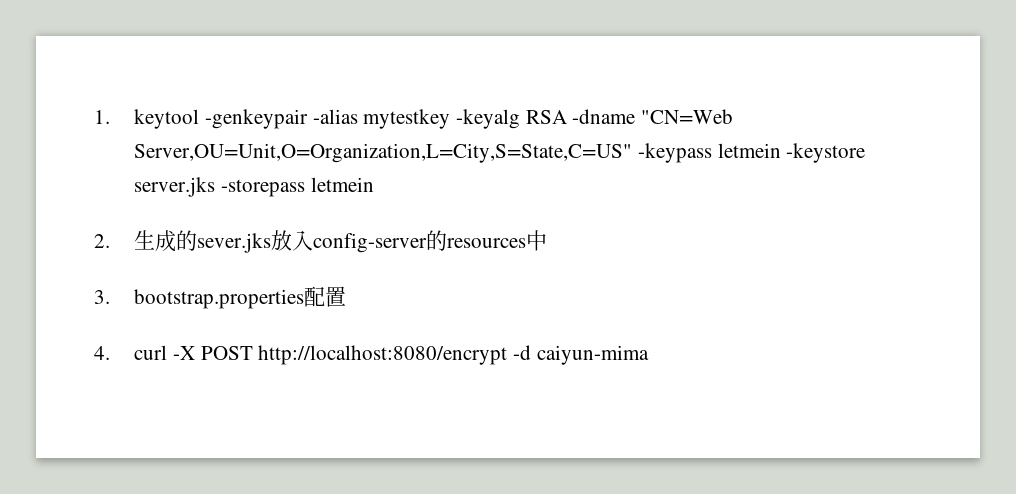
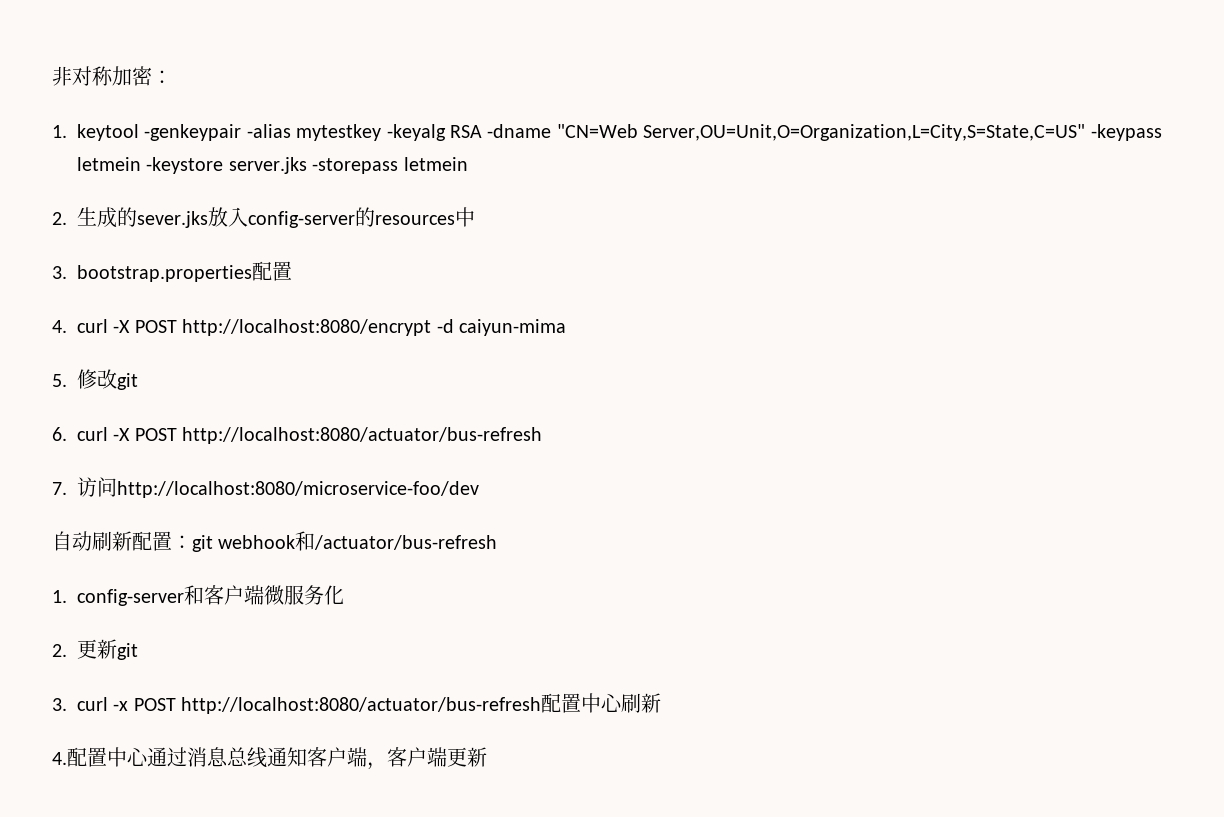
+ 非对称加密：
+ 5.修改git
+ 6. curl -X POST http://localhost:8080/actuator/bus-refresh
+ 7.访问http://localhost:8080/microservice-foo/dev
+ 自动刷新配置：git webhook和/actuator/bus-refresh
+ 1. config-server和客户端微服务化
+ 2.更新git
+ 3. curl -x POST http://localhost:8080/actuator/bus-refresh配置中心刷新
+ 4.配置中心通过消息总线通知客户端，客户端更新

